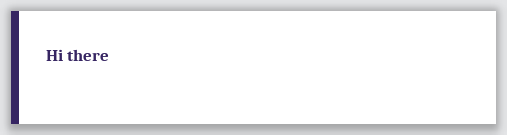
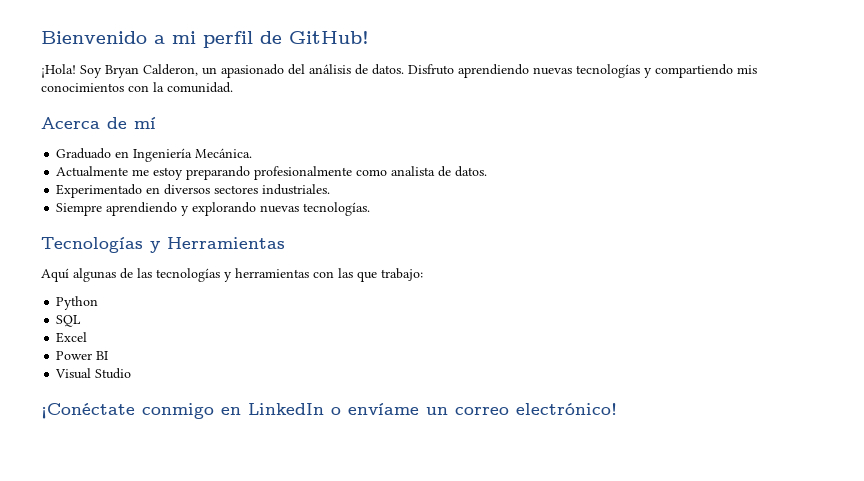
- Hi there
+ Bienvenido a mi perfil de GitHub!
+ ¡Hola! Soy Bryan Calderon, un apasionado del análisis de datos. Disfruto aprendiendo nuevas tecnologías y compartiendo mis conocimientos con la comunidad.
+ Acerca de mí
+ Graduado en Ingeniería Mecánica.
+ Actualmente me estoy preparando profesionalmente como analista de datos.
+ Experimentado en diversos sectores industriales.
+ Siempre aprendiendo y explorando nuevas tecnologías.
+ Tecnologías y Herramientas
+ Aquí algunas de las tecnologías y herramientas con las que trabajo:
+ Python
+ SQL
+ Excel
+ Power BI
+ Visual Studio
+ ¡Conéctate conmigo en LinkedIn o envíame un correo electrónico!

